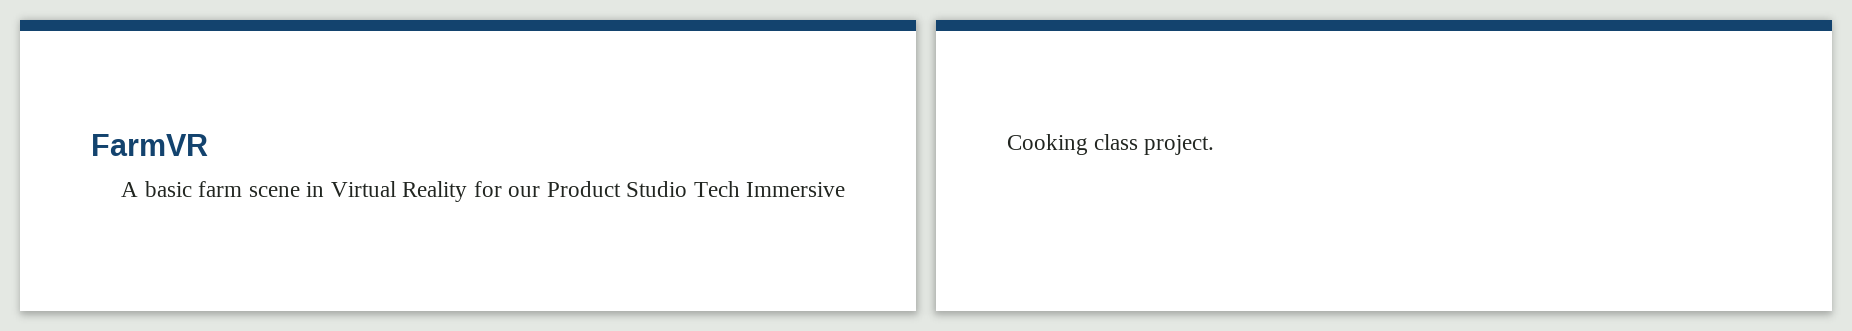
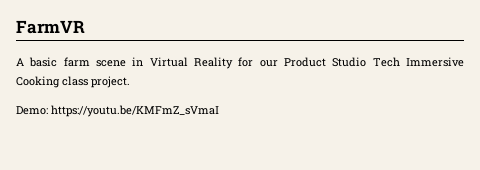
+ Demo: https://youtu.be/KMFmZ_sVmaI

